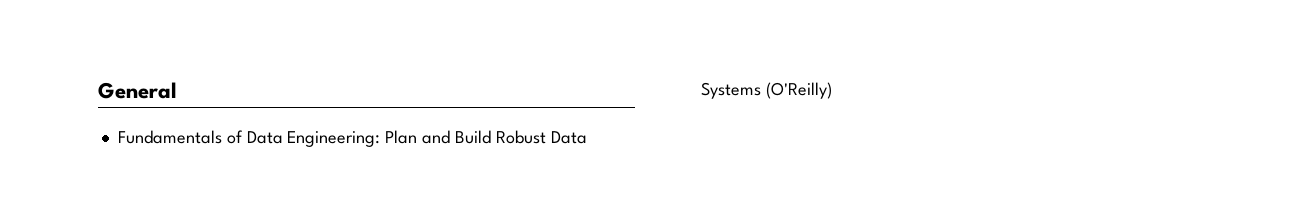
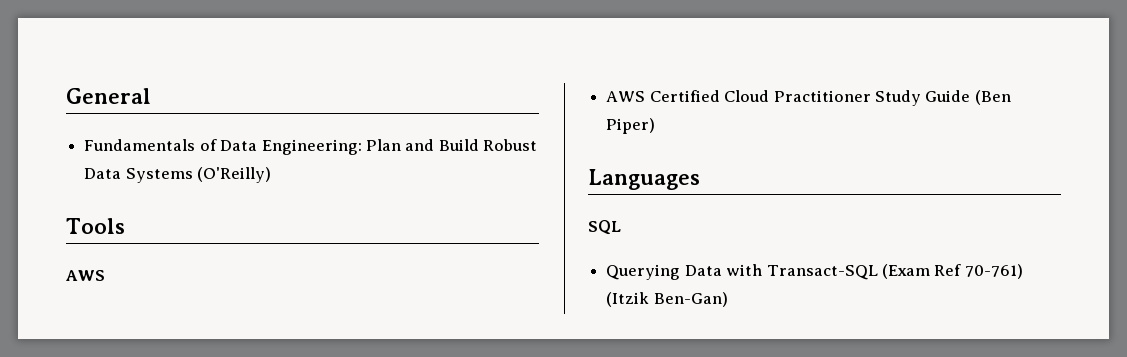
+ Tools
+ AWS
+ AWS Certified Cloud Practitioner Study Guide (Ben Piper)
+ Languages
+ SQL
+ Querying Data with Transact-SQL (Exam Ref 70-761) (Itzik Ben-Gan)

